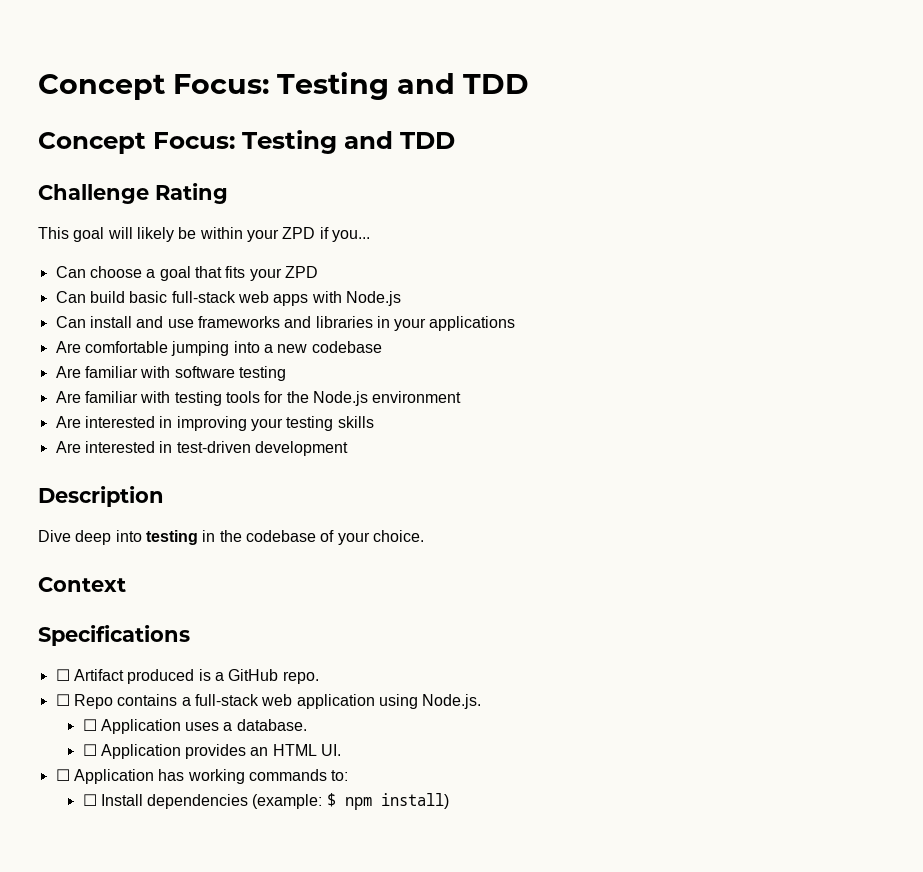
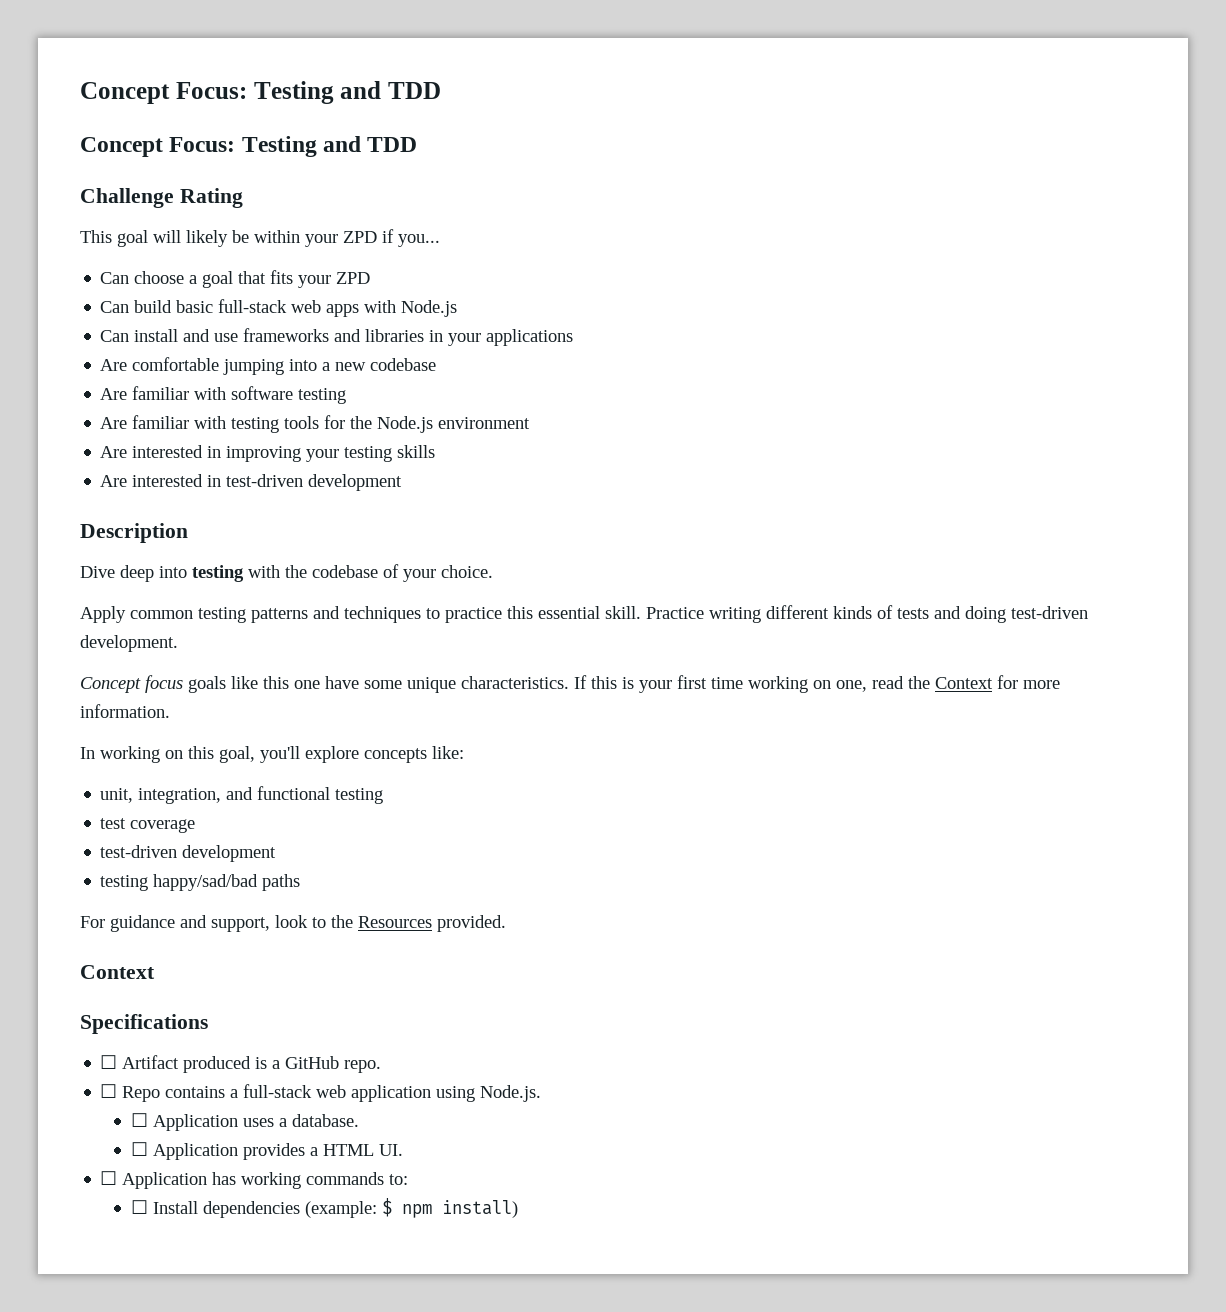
- Dive deep into testing in the codebase of your choice.
+ Dive deep into testing with the codebase of your choice.
+ Apply common testing patterns and techniques to practice this essential skill. Practice writing different kinds of tests and doing test-driven development.
+ Concept focus goals like this one have some unique characteristics. If this is your first time working on one, read the Context for more information.
+ In working on this goal, you'll explore concepts like:
+ unit, integration, and functional testing
+ test coverage
+ test-driven development
+ testing happy/sad/bad paths
+ For guidance and support, look to the Resources provided.
- ☐ Application provides an HTML UI.
+ ☐ Application provides a HTML UI.

